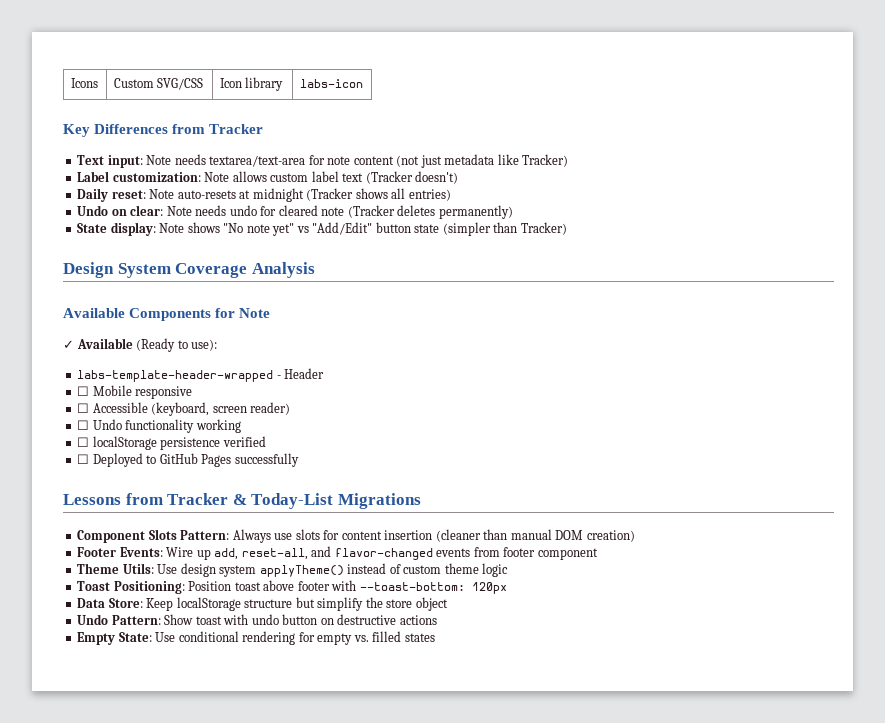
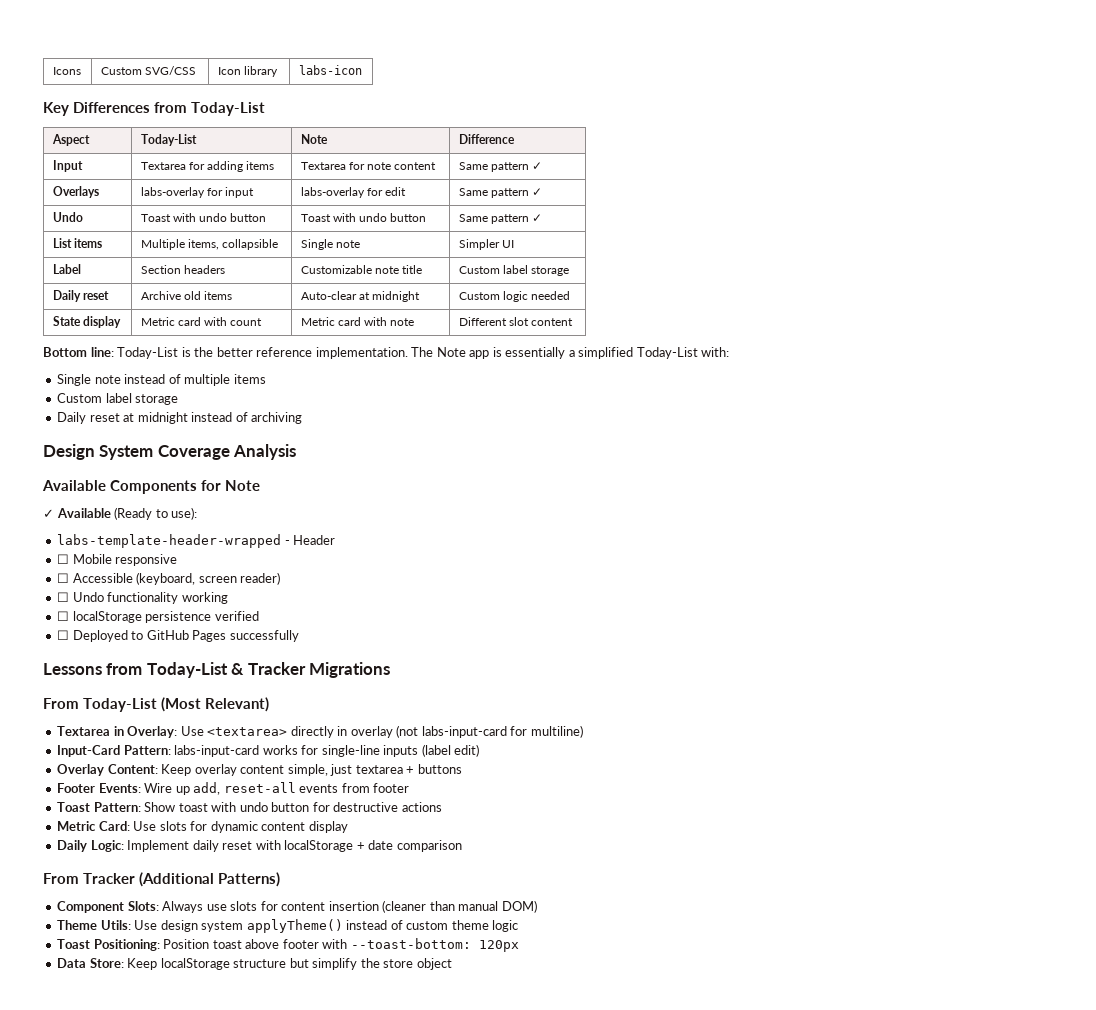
- Key Differences from Tracker
- Text input: Note needs textarea/text-area for note content (not just metadata like Tracker)
- Label customization: Note allows custom label text (Tracker doesn't)
- Daily reset: Note auto-resets at midnight (Tracker shows all entries)
- Undo on clear: Note needs undo for cleared note (Tracker deletes permanently)
- State display: Note shows "No note yet" vs "Add/Edit" button state (simpler than Tracker)
+ Key Differences from Today-List
+ Aspect | Today-List | Note | Difference
+ Input | Textarea for adding items | Textarea for note content | Same pattern ✓
+ Overlays | labs-overlay for input | labs-overlay for edit | Same pattern ✓
+ Undo | Toast with undo button | Toast with undo button | Same pattern ✓
+ List items | Multiple items, collapsible | Single note | Simpler UI
+ Label | Section headers | Customizable note title | Custom label storage
+ Daily reset | Archive old items | Auto-clear at midnight | Custom logic needed
+ State display | Metric card with count | Metric card with note | Different slot content
+ Bottom line: Today-List is the better reference implementation. The Note app is essentially a simplified Today-List with:
+ Single note instead of multiple items
+ Custom label storage
+ Daily reset at midnight instead of archiving
- Lessons from Tracker & Today-List Migrations
+ Lessons from Today-List & Tracker Migrations
+ From Today-List (Most Relevant)
+ Textarea in Overlay: Use <textarea> directly in overlay (not labs-input-card for multiline)
+ Input-Card Pattern: labs-input-card works for single-line inputs (label edit)
+ Overlay Content: Keep overlay content simple, just textarea + buttons
+ Footer Events: Wire up add, reset-all events from footer
+ Toast Pattern: Show toast with undo button for destructive actions
+ Metric Card: Use slots for dynamic content display
+ Daily Logic: Implement daily reset with localStorage + date comparison
+ From Tracker (Additional Patterns)
- Component Slots Pattern: Always use slots for content insertion (cleaner than manual DOM creation)
- Footer Events: Wire up add, reset-all, and flavor-changed events from footer component
+ Component Slots: Always use slots for content insertion (cleaner than manual DOM)
- Undo Pattern: Show toast with undo button on destructive actions
- Empty State: Use conditional rendering for empty vs. filled states

